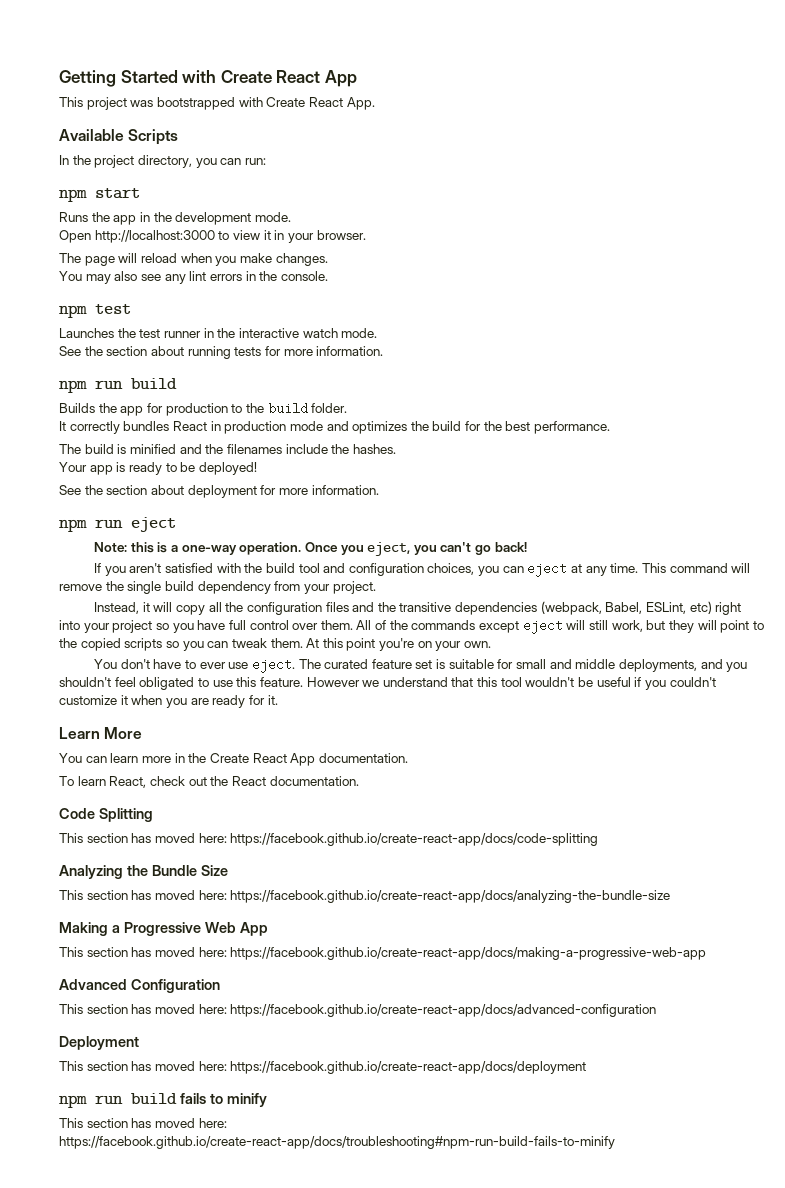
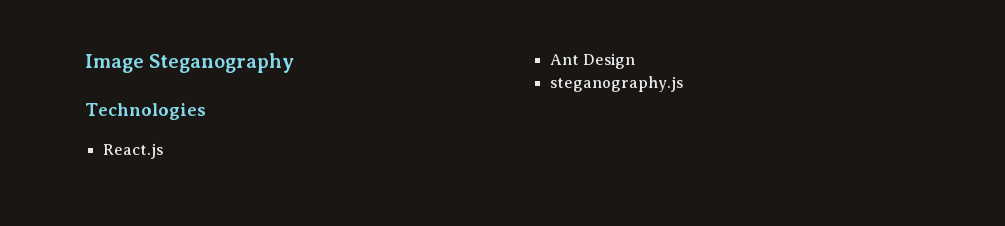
- Getting Started with Create React App
- This project was bootstrapped with Create React App.
- Available Scripts
- In the project directory, you can run:
- npm start
- Runs the app in the development mode.
- Open http://localhost:3000 to view it in your browser.
- The page will reload when you make changes.
- You may also see any lint errors in the console.
- npm test
- Launches the test runner in the interactive watch mode.
- See the section about running tests for more information.
- npm run build
- Builds the app for production to the build folder.
- It correctly bundles React in production mode and optimizes the build for the best performance.
- The build is minified and the filenames include the hashes.
- Your app is ready to be deployed!
- See the section about deployment for more information.
- npm run eject
- Note: this is a one-way operation. Once you eject, you can't go back!
- If you aren't satisfied with the build tool and configuration choices, you can eject at any time. This command will remove the single build dependency from your project.
- Instead, it will copy all the configuration files and the transitive dependencies (webpack, Babel, ESLint, etc) right into your project so you have full control over them. All of the commands except eject will still work, but they will point to the copied scripts so you can tweak them. At this point you're on your own.
- You don't have to ever use eject. The curated feature set is suitable for small and middle deployments, and you shouldn't feel obligated to use this feature. However we understand that this tool wouldn't be useful if you couldn't customize it when you are ready for it.
- Learn More
- You can learn more in the Create React App documentation.
- To learn React, check out the React documentation.
- Code Splitting
- This section has moved here: https://facebook.github.io/create-react-app/docs/code-splitting
- Analyzing the Bundle Size
- This section has moved here: https://facebook.github.io/create-react-app/docs/analyzing-the-bundle-size
- Making a Progressive Web App
- This section has moved here: https://facebook.github.io/create-react-app/docs/making-a-progressive-web-app
- Advanced Configuration
- This section has moved here: https://facebook.github.io/create-react-app/docs/advanced-configuration
- Deployment
- This section has moved here: https://facebook.github.io/create-react-app/docs/deployment
- npm run build fails to minify
- This section has moved here: https://facebook.github.io/create-react-app/docs/troubleshooting#npm-run-build-fails-to-minify
+ Image Steganography
+ Technologies
+ React.js
+ Ant Design
+ steganography.js

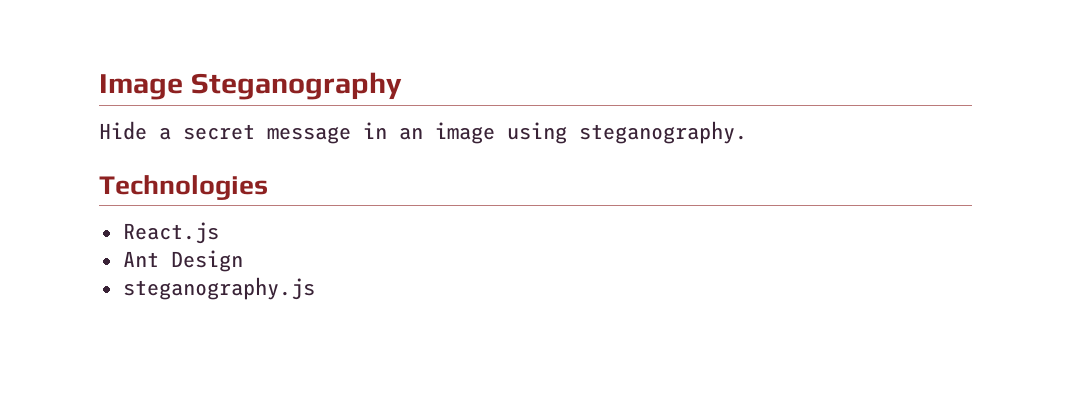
+ Hide a secret message in an image using steganography.

